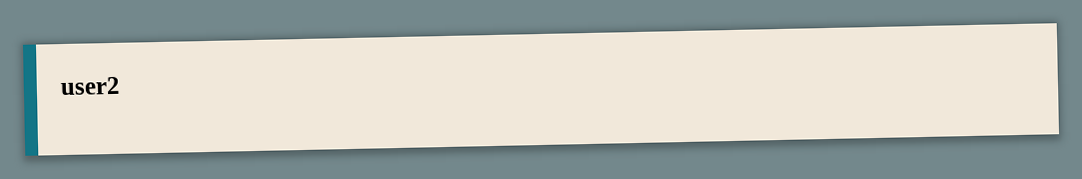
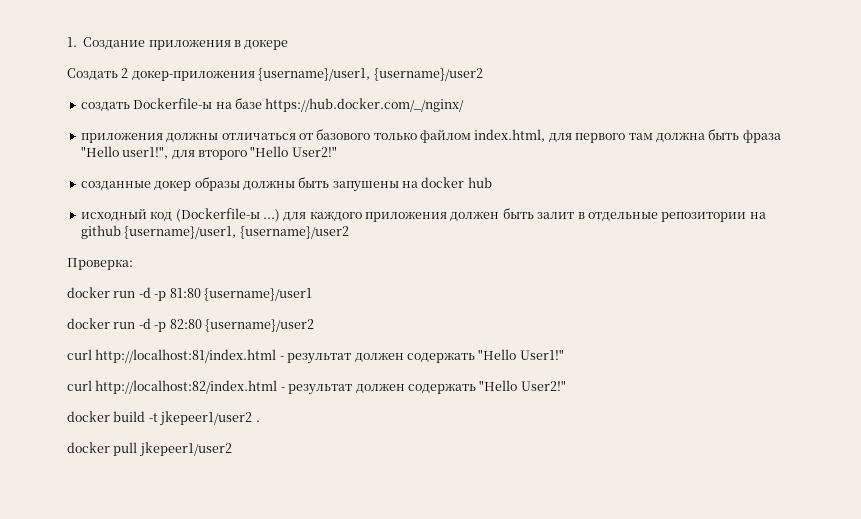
- user2
+ 1. Создание приложения в докере
+ Создать 2 докер-приложения {username}/user1, {username}/user2
+ создать Dockerfile-ы на базе https://hub.docker.com/_/nginx/
+ приложения должны отличаться от базового только файлом index.html, для первого там должна быть фраза "Hello user1!", для второго "Hello User2!"
+ созданные докер образы должны быть запушены на docker hub
+ исходный код (Dockerfile-ы ...) для каждого приложения должен быть залит в отдельные репозитории на github {username}/user1, {username}/user2
+ Проверка:
+ docker run -d -p 81:80 {username}/user1
+ docker run -d -p 82:80 {username}/user2
+ curl http://localhost:81/index.html - результат должен содержать "Hello User1!"
+ curl http://localhost:82/index.html - результат должен содержать "Hello User2!"
+ docker build -t jkepeer1/user2 .
+ docker pull jkepeer1/user2

